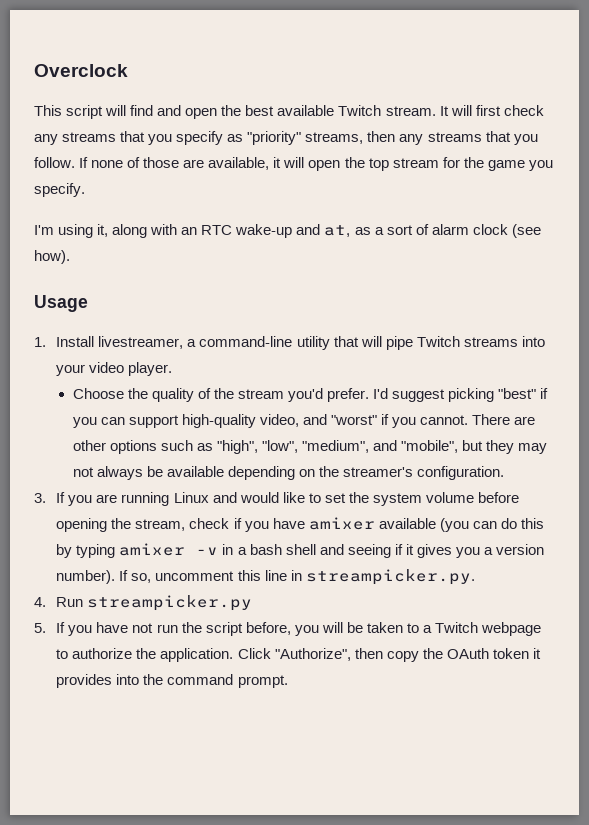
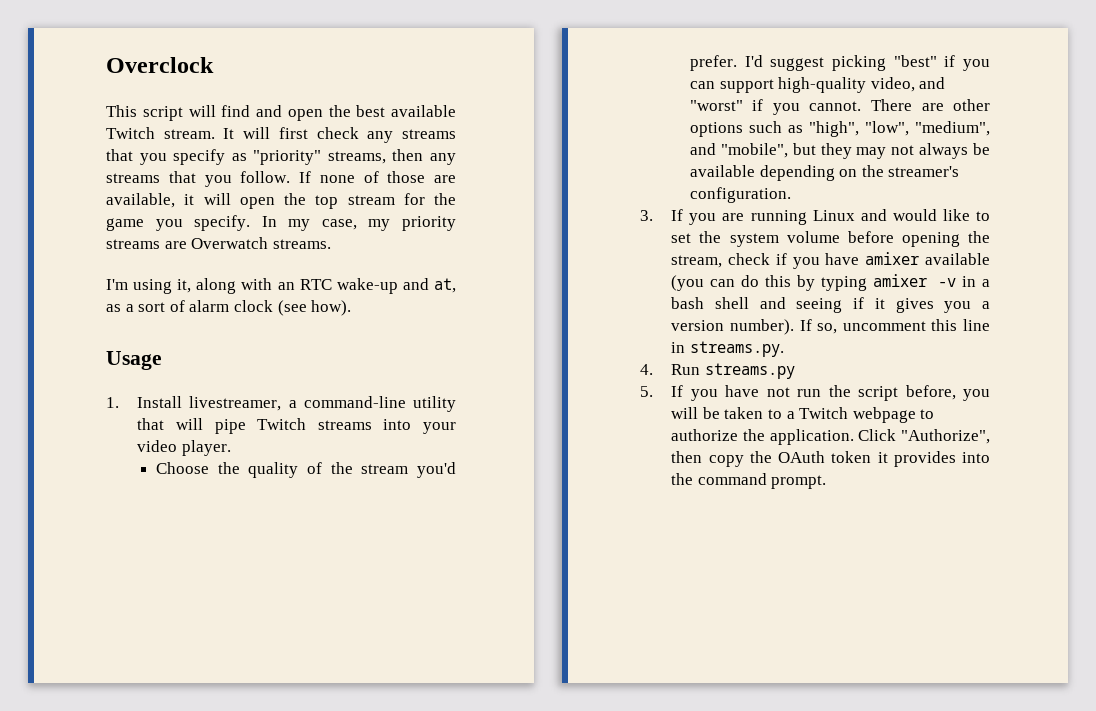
+ In my case, my priority streams are Overwatch streams.
- If so, uncomment this line in streampicker.py.
+ If so, uncomment this line in streams.py.
- 4. Run streampicker.py
+ 4. Run streams.py

